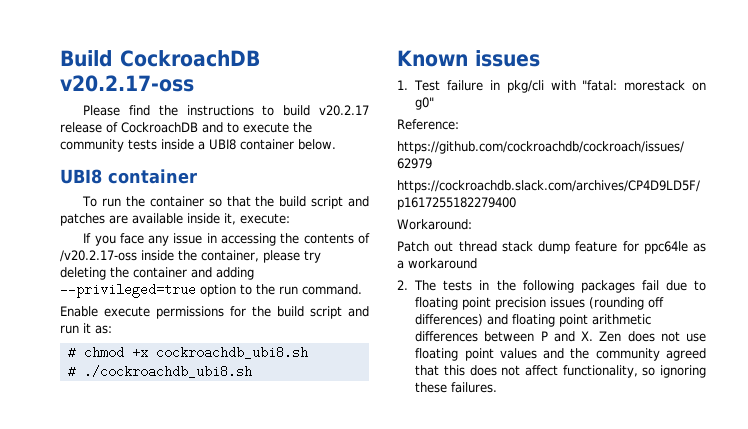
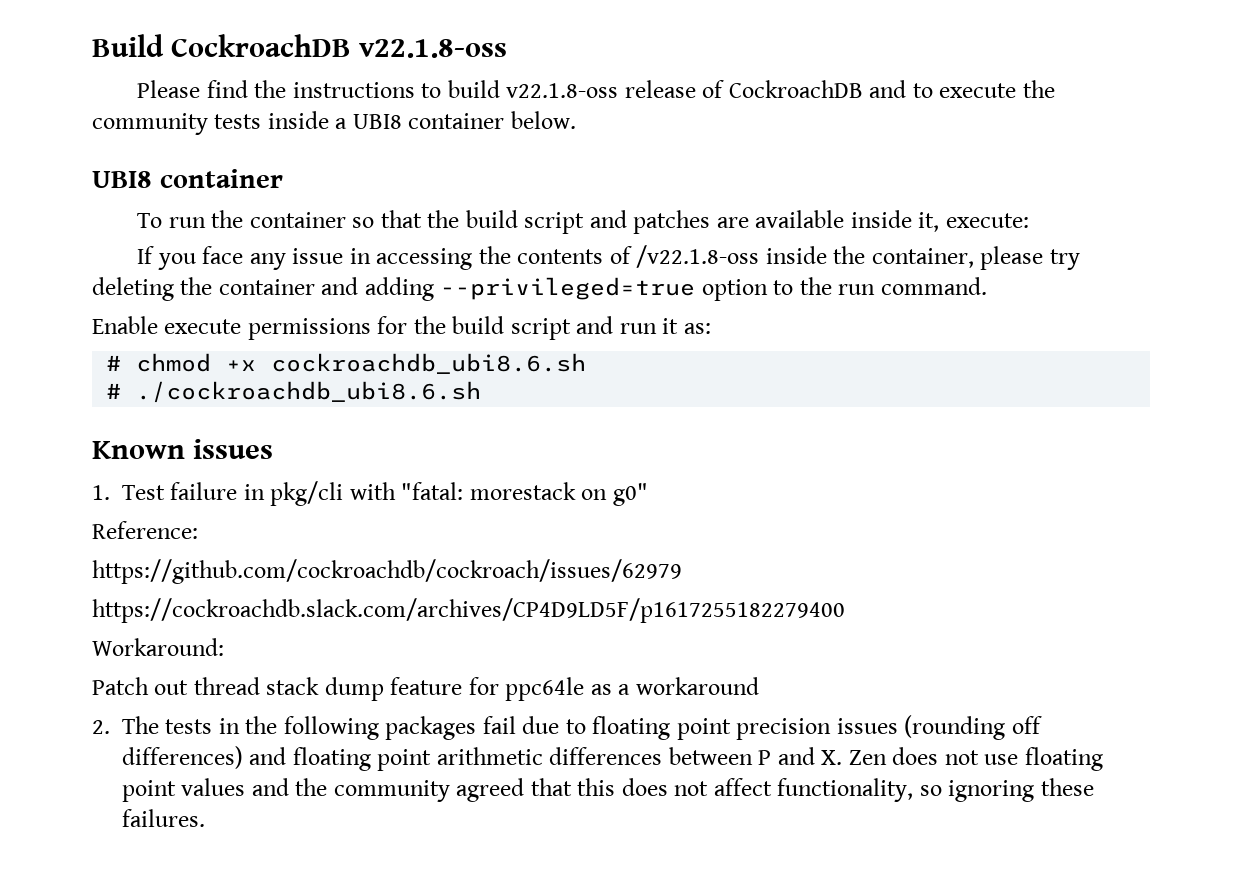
- Build CockroachDB v20.2.17-oss
+ Build CockroachDB v22.1.8-oss
- Please find the instructions to build v20.2.17 release of CockroachDB and to execute the community tests inside a UBI8 container below.
+ Please find the instructions to build v22.1.8-oss release of CockroachDB and to execute the community tests inside a UBI8 container below.
- If you face any issue in accessing the contents of /v20.2.17-oss inside the container, please try deleting the container and adding --privileged=true option to the run command.
+ If you face any issue in accessing the contents of /v22.1.8-oss inside the container, please try deleting the container and adding --privileged=true option to the run command.
- # chmod +x cockroachdb_ubi8.sh
- # ./cockroachdb_ubi8.sh
+ # chmod +x cockroachdb_ubi8.6.sh
+ # ./cockroachdb_ubi8.6.sh

